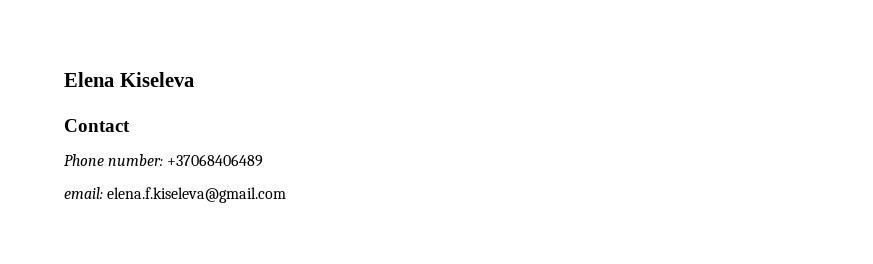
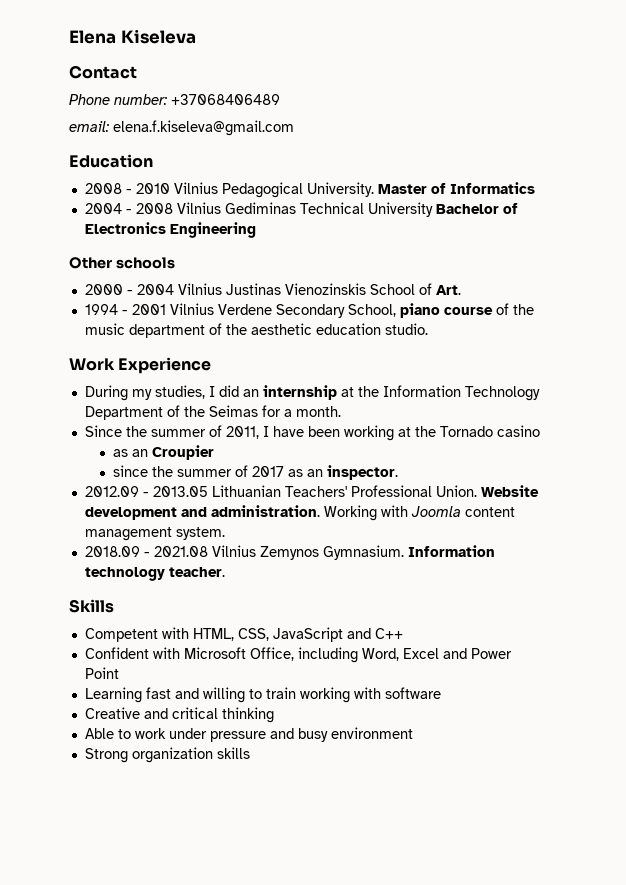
+ Education
+ 2008 - 2010 Vilnius Pedagogical University. Master of Informatics
+ 2004 - 2008 Vilnius Gediminas Technical University Bachelor of Electronics Engineering
+ Other schools
+ 2000 - 2004 Vilnius Justinas Vienozinskis School of Art.
+ 1994 - 2001 Vilnius Verdene Secondary School, piano course of the music department of the aesthetic education studio.
+ Work Experience
+ During my studies, I did an internship at the Information Technology Department of the Seimas for a month.
+ Since the summer of 2011, I have been working at the Tornado casino
+ as an Croupier
+ since the summer of 2017 as an inspector.
+ 2012.09 - 2013.05 Lithuanian Teachers' Professional Union. Website development and administration. Working with Joomla content management system.
+ 2018.09 - 2021.08 Vilnius Zemynos Gymnasium. Information technology teacher.
+ Skills
+ Competent with HTML, CSS, JavaScript and C++
+ Confident with Microsoft Office, including Word, Excel and Power Point
+ Learning fast and willing to train working with software
+ Creative and critical thinking
+ Able to work under pressure and busy environment
+ Strong organization skills

